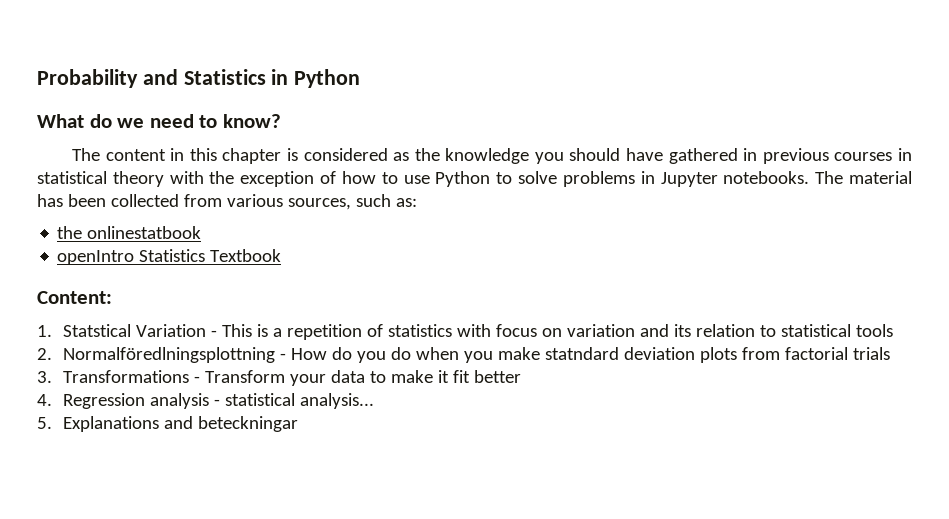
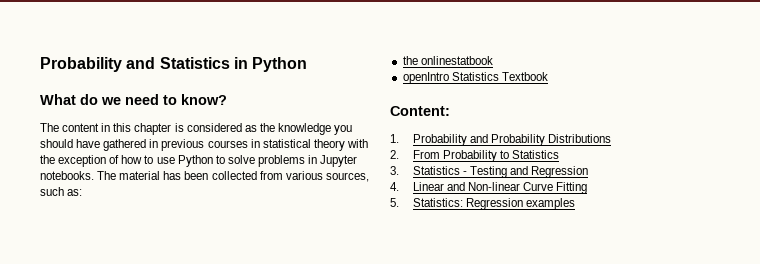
- 1. Statstical Variation - This is a repetition of statistics with focus on variation and its relation to statistical tools
- 2. Normalföredlningsplottning - How do you do when you make statndard deviation plots from factorial trials
- 3. Transformations - Transform your data to make it fit better
- 4. Regression analysis - statistical analysis...
- 5. Explanations and beteckningar
+ 1. Probability and Probability Distributions
+ 2. From Probability to Statistics
+ 3. Statistics - Testing and Regression
+ 4. Linear and Non-linear Curve Fitting
+ 5. Statistics: Regression examples

